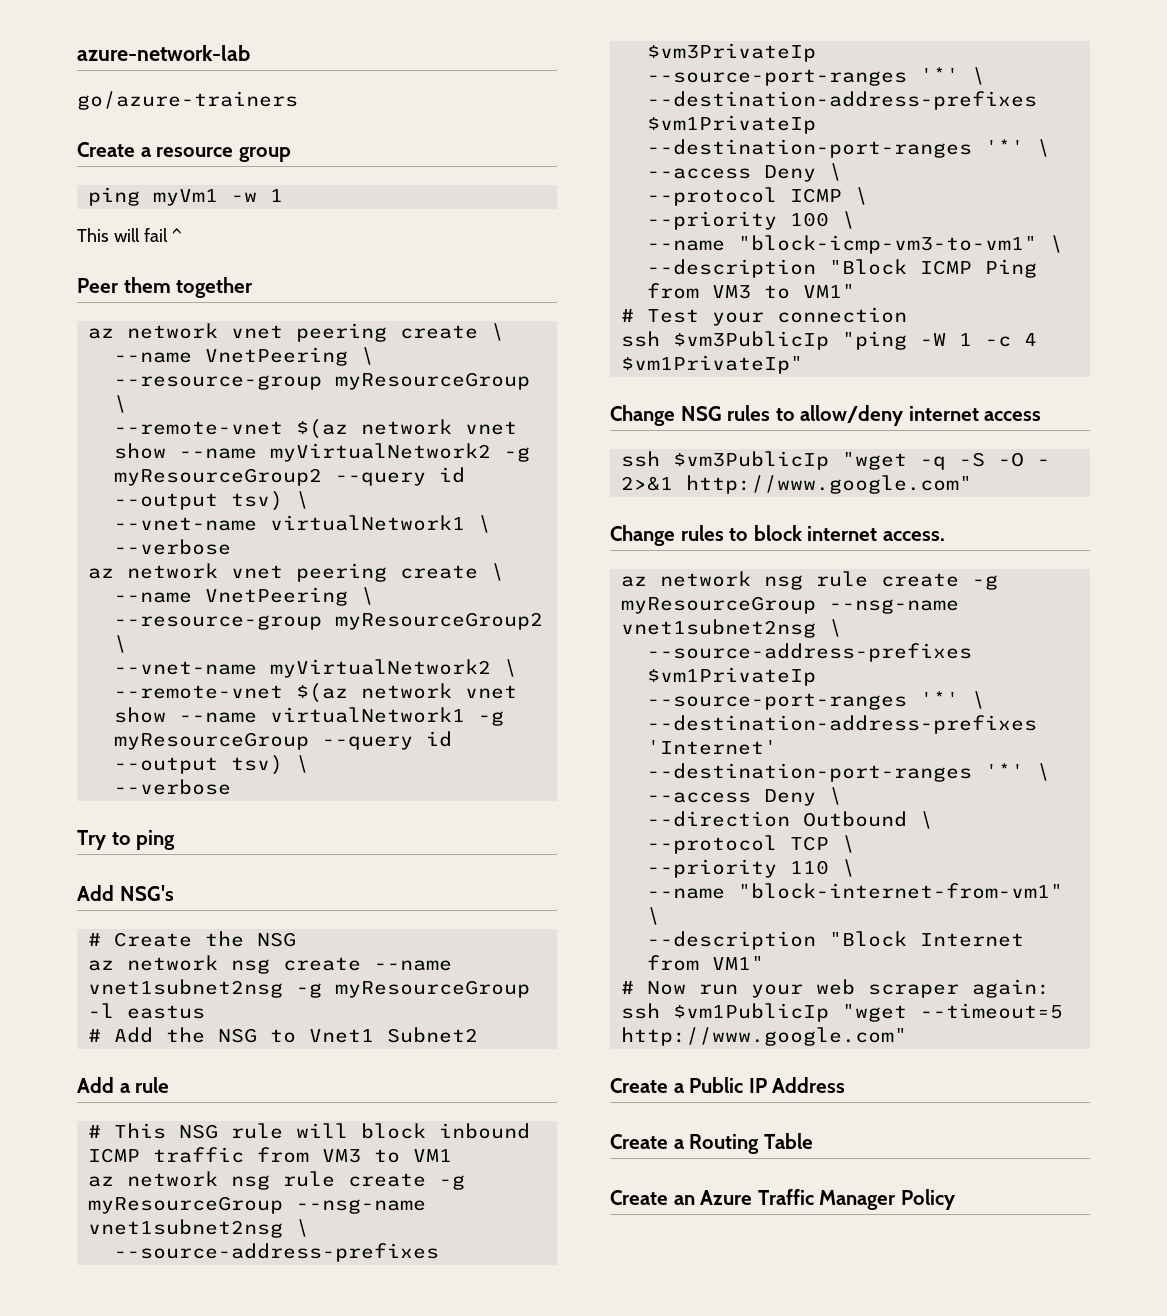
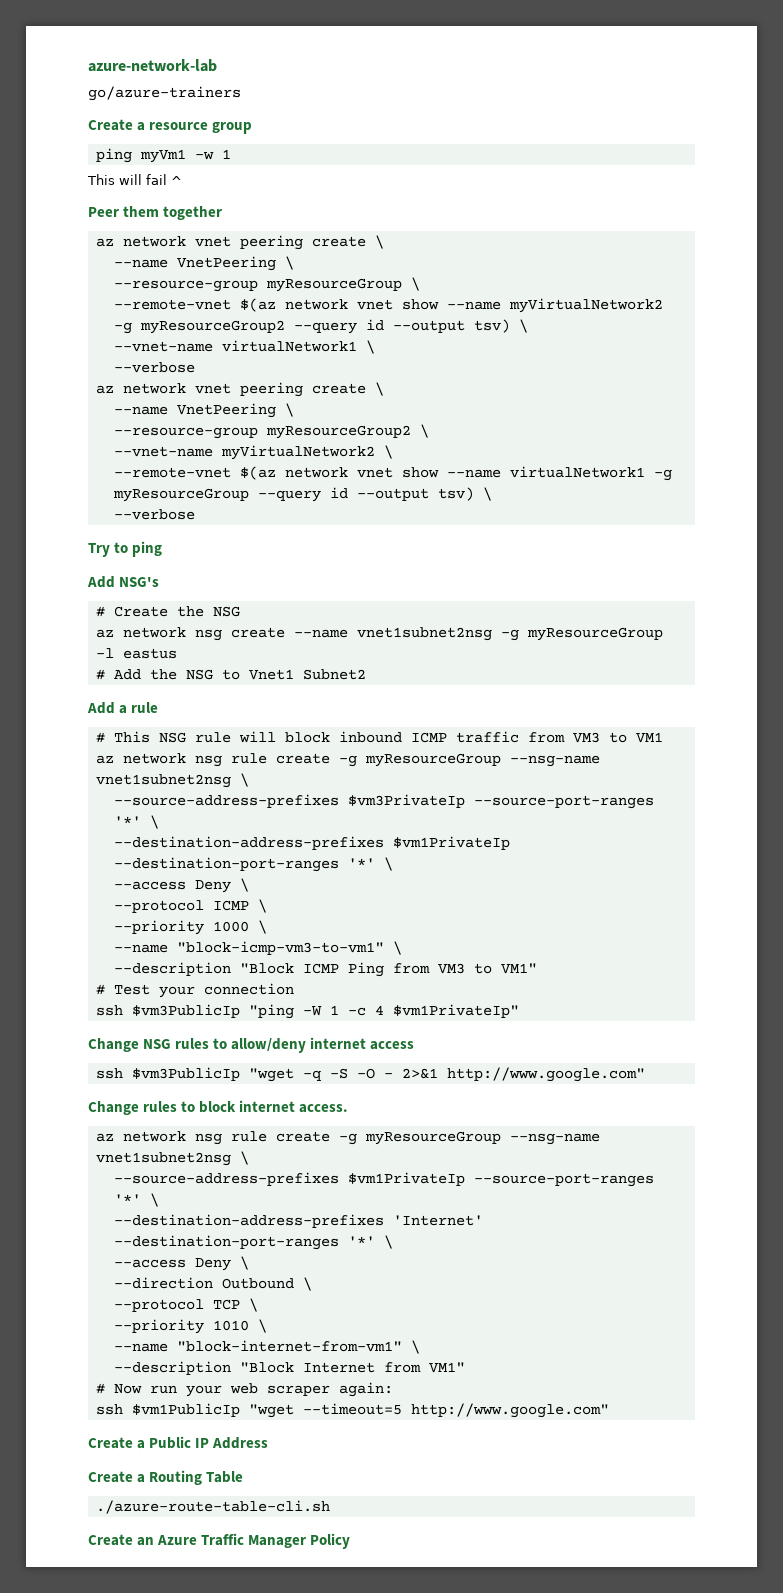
- --priority 100 \
+ --priority 1000 \
- --priority 110 \
+ --priority 1010 \
+ ./azure-route-table-cli.sh

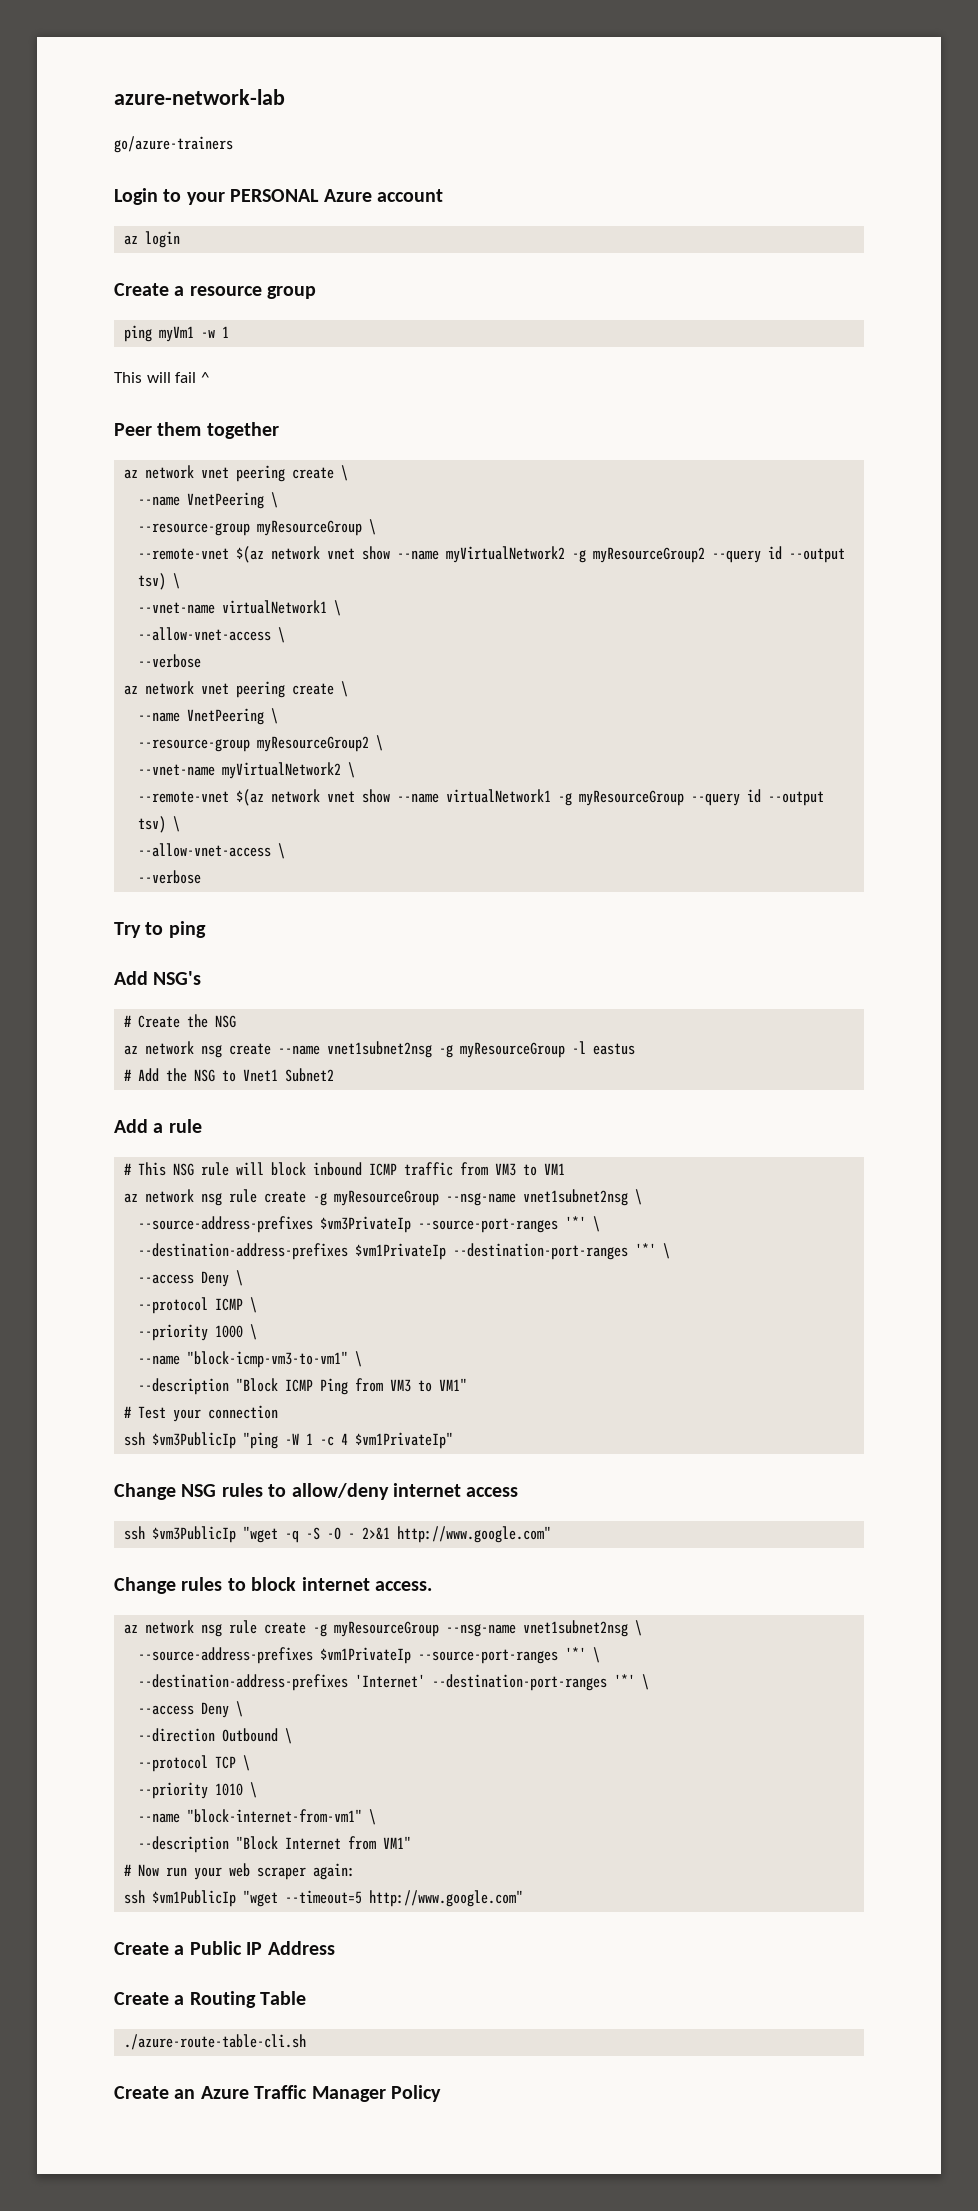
+ Login to your PERSONAL Azure account
+ az login
  --vnet-name virtualNetwork1 \
+ --allow-vnet-access \
  --remote-vnet $(az network vnet show --name virtualNetwork1 -g myResourceGroup --query id --output tsv) \
+ --allow-vnet-access \

